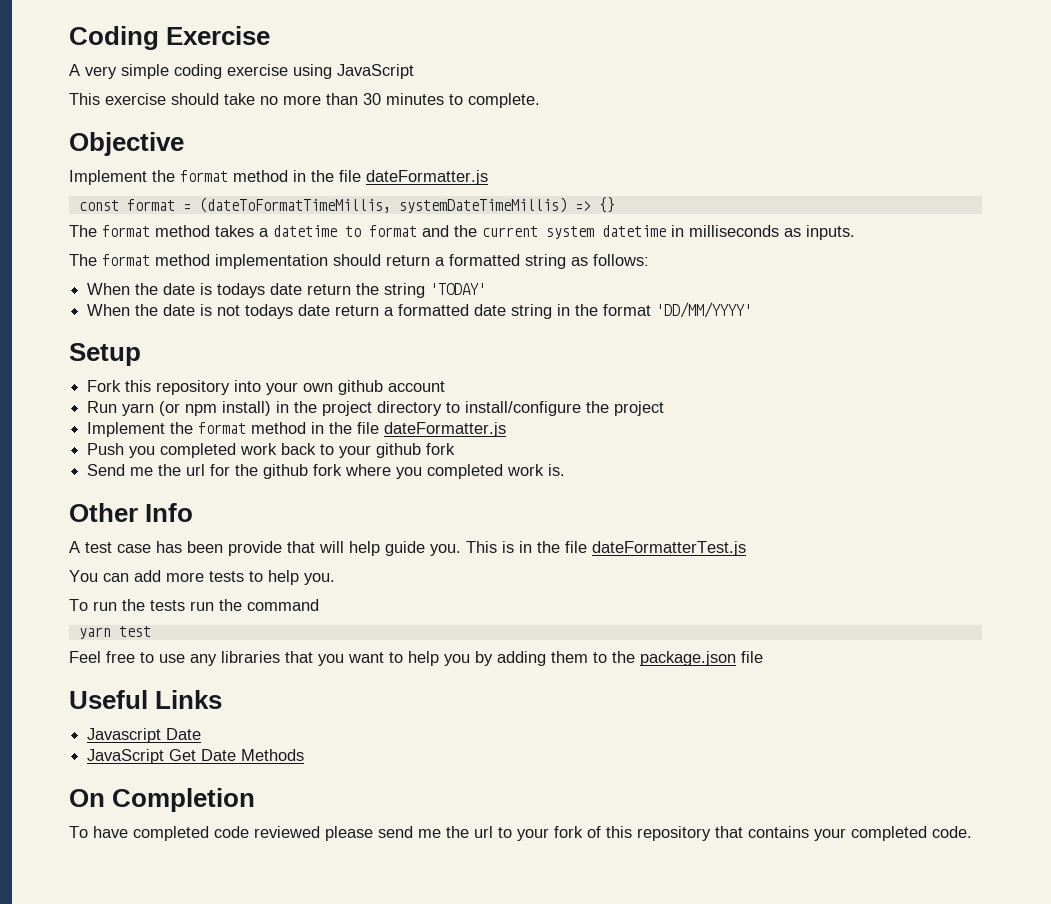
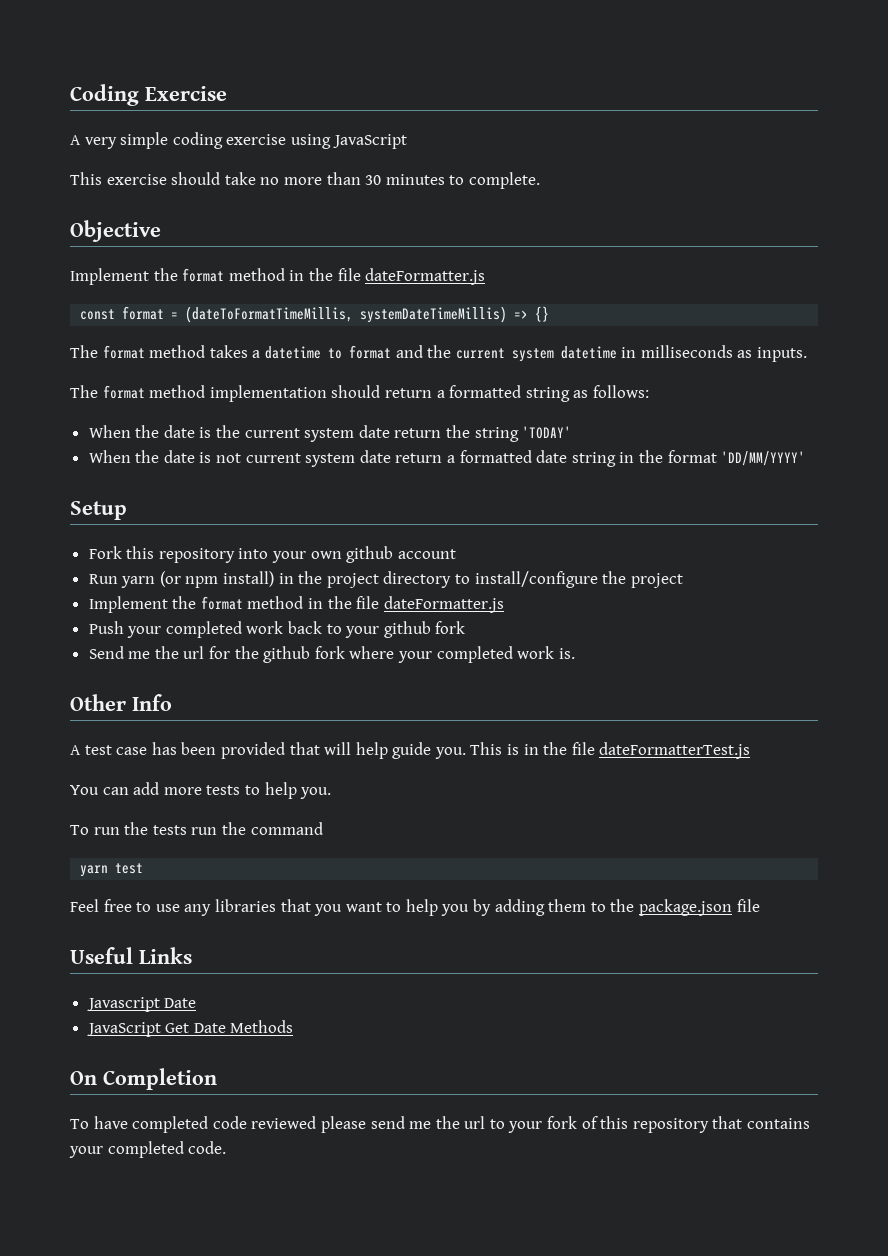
- When the date is todays date return the string 'TODAY'
+ When the date is the current system date return the string 'TODAY'
- When the date is not todays date return a formatted date string in the format 'DD/MM/YYYY'
+ When the date is not current system date return a formatted date string in the format 'DD/MM/YYYY'
- Push you completed work back to your github fork
+ Push your completed work back to your github fork
- Send me the url for the github fork where you completed work is.
+ Send me the url for the github fork where your completed work is.
- A test case has been provide that will help guide you.
+ A test case has been provided that will help guide you.

